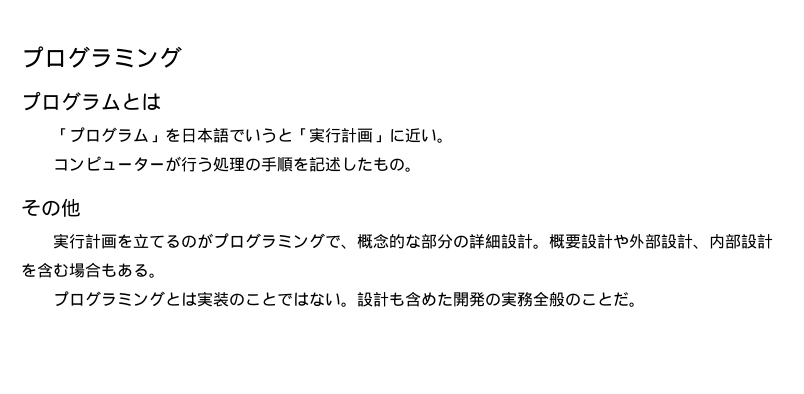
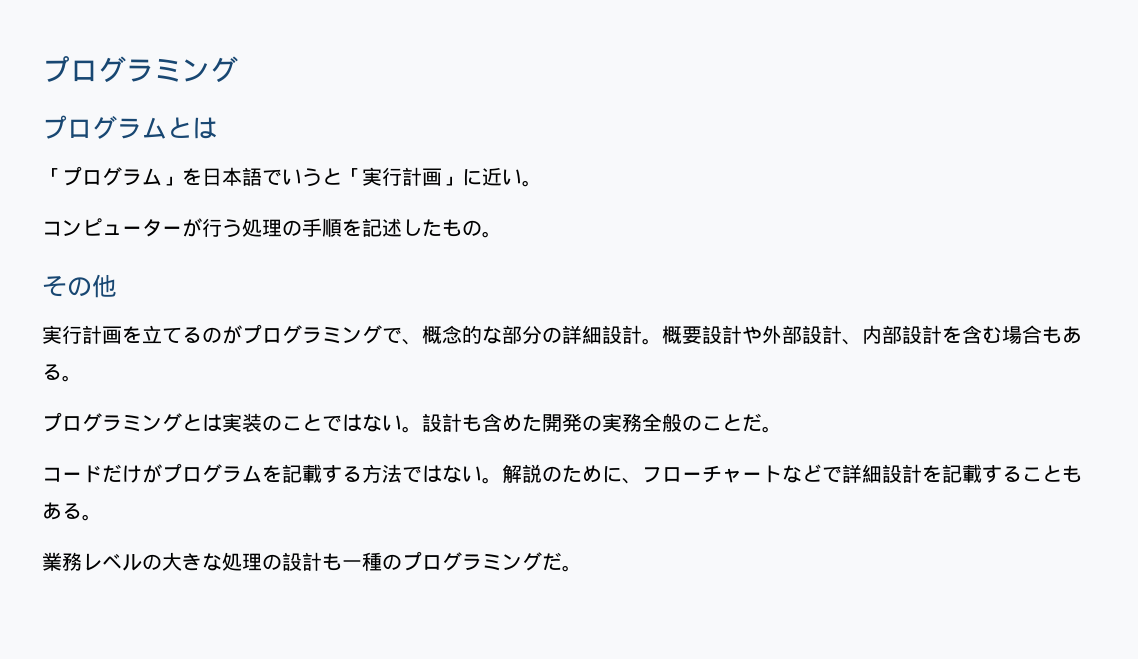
+ コードだけがプログラムを記載する方法ではない。解説のために、フローチャートなどで詳細設計を記載することもある。
+ 業務レベルの大きな処理の設計も一種のプログラミングだ。

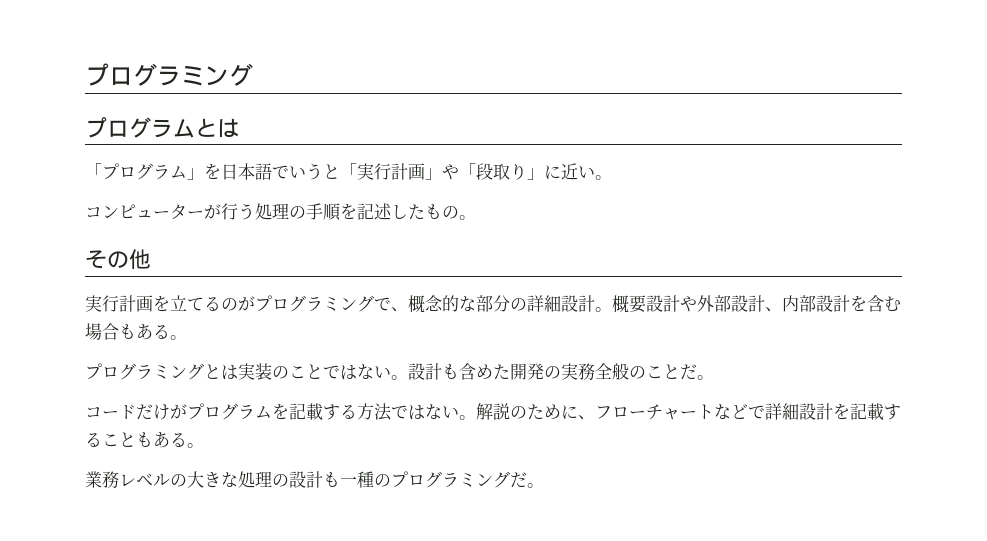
- 「プログラム」を日本語でいうと「実行計画」に近い。
+ 「プログラム」を日本語でいうと「実行計画」や「段取り」に近い。

